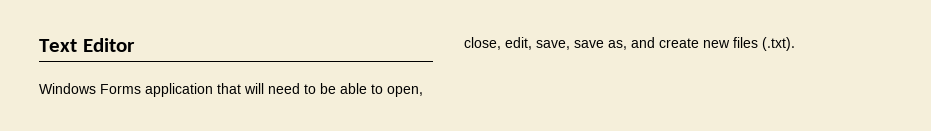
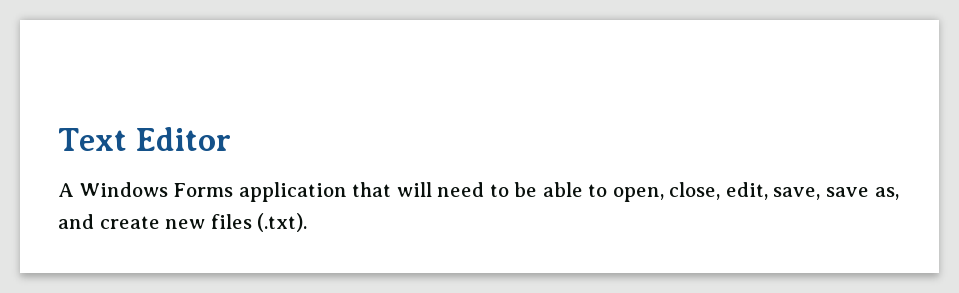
- Windows Forms application that will need to be able to open, close, edit, save, save as, and create new files (.txt).
+ A Windows Forms application that will need to be able to open, close, edit, save, save as, and create new files (.txt).

